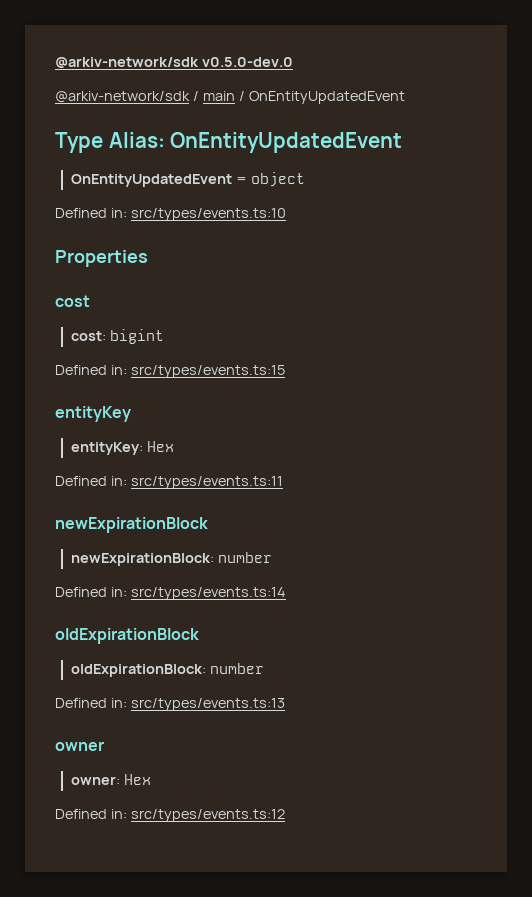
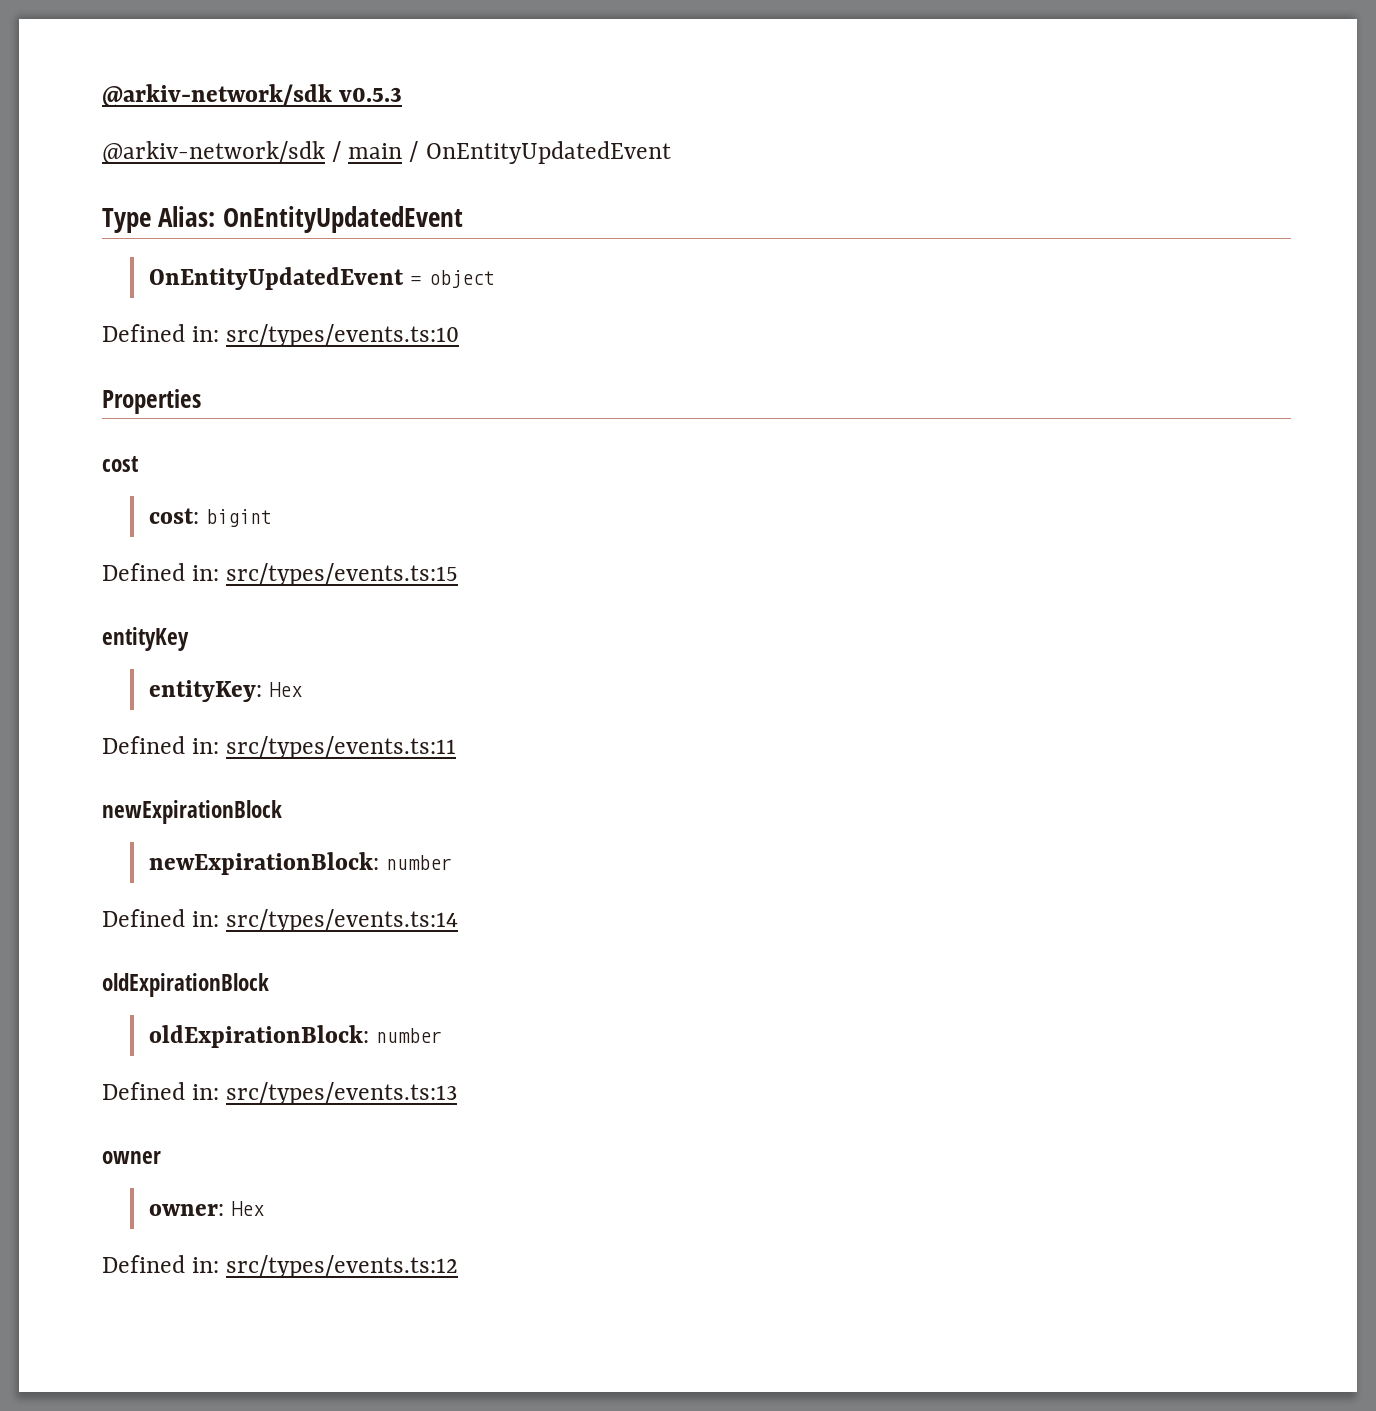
- @arkiv-network/sdk v0.5.0-dev.0
+ @arkiv-network/sdk v0.5.3

